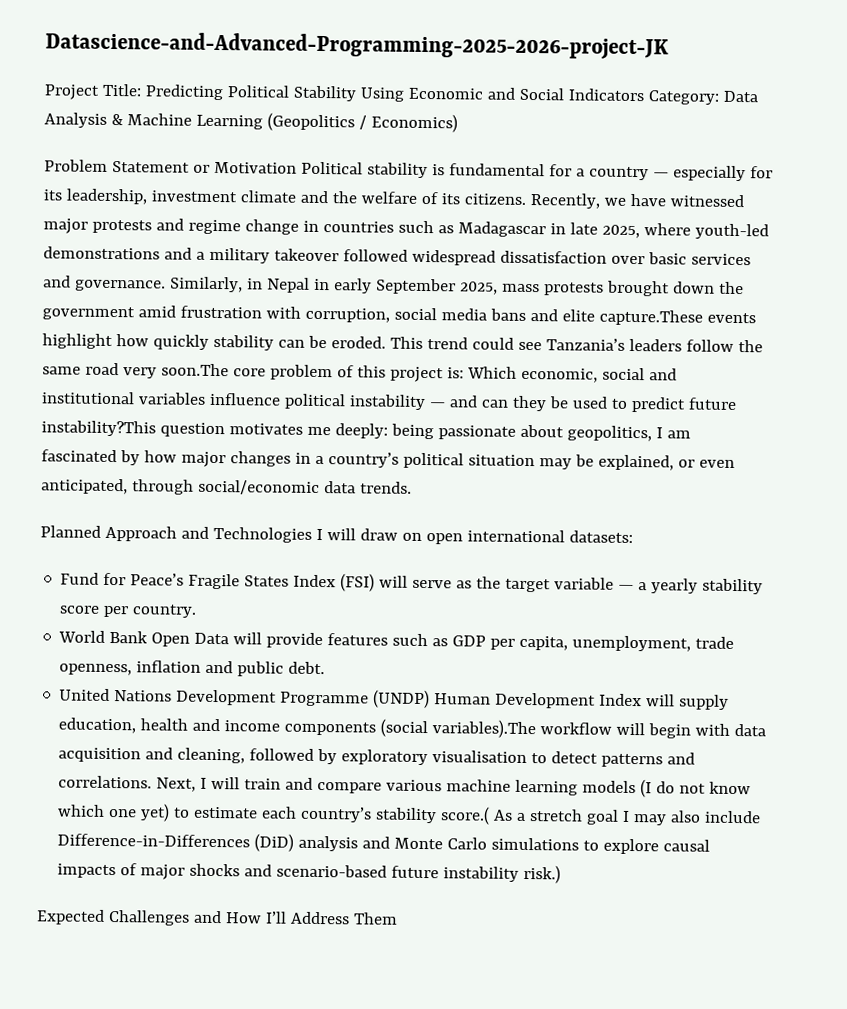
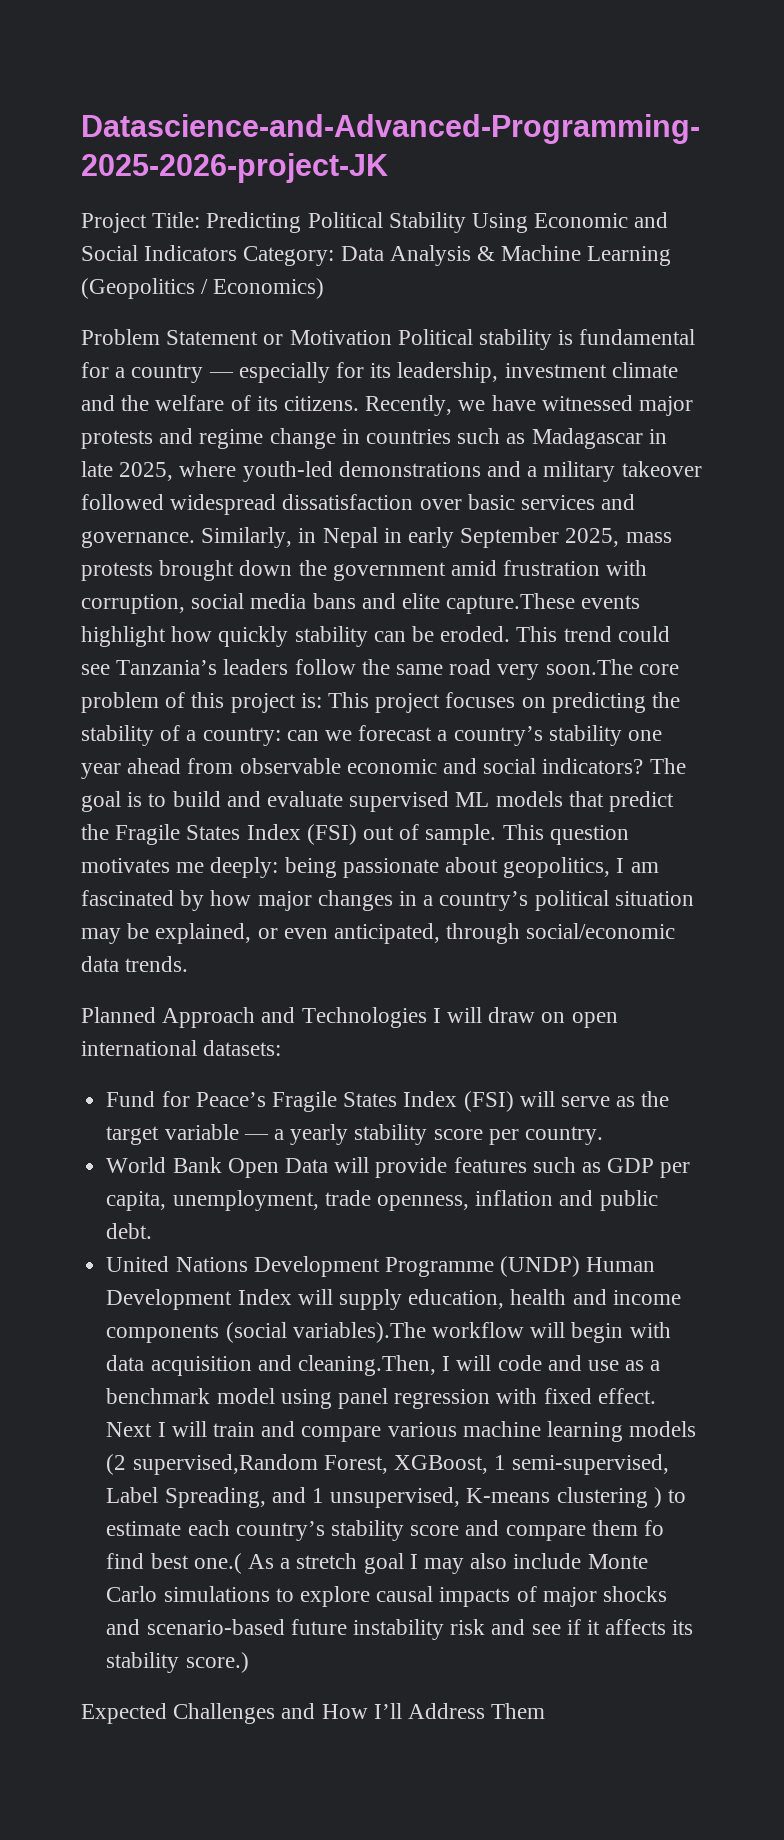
- This trend could see Tanzania’s leaders follow the same road very soon.The core problem of this project is: Which economic, social and institutional variables influence political instability — and can they be used to predict future instability?This question motivates me deeply: being passionate about geopolitics, I am fascinated by how major changes in a country’s political situation may be explained, or even anticipated, through social/economic data trends.
+ This trend could see Tanzania’s leaders follow the same road very soon.The core problem of this project is: This project focuses on predicting the stability of a country: can we forecast a country’s stability one year ahead from observable economic and social indicators? The goal is to build and evaluate supervised ML models that predict the Fragile States Index (FSI) out of sample. This question motivates me deeply: being passionate about geopolitics, I am fascinated by how major changes in a country’s political situation may be explained, or even anticipated, through social/economic data trends.
- United Nations Development Programme (UNDP) Human Development Index will supply education, health and income components (social variables).The workflow will begin with data acquisition and cleaning, followed by exploratory visualisation to detect patterns and correlations. Next, I will train and compare various machine learning models (I do not know which one yet) to estimate each country’s stability score.( As a stretch goal I may also include Difference-in-Differences (DiD) analysis and Monte Carlo simulations to explore causal impacts of major shocks and scenario-based future instability risk.)
+ United Nations Development Programme (UNDP) Human Development Index will supply education, health and income components (social variables).The workflow will begin with data acquisition and cleaning.Then, I will code and use as a benchmark model using panel regression with fixed effect. Next I will train and compare various machine learning models (2 supervised,Random Forest, XGBoost, 1 semi-supervised, Label Spreading, and 1 unsupervised, K-means clustering ) to estimate each country’s stability score and compare them fo find best one.( As a stretch goal I may also include Monte Carlo simulations to explore causal impacts of major shocks and scenario-based future instability risk and see if it affects its stability score.)

